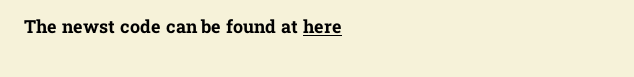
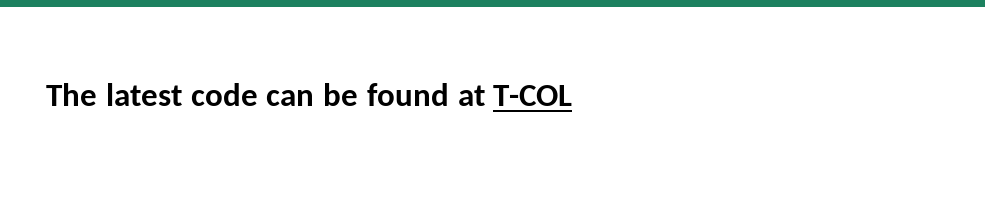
- The newst code can be found at here
+ The latest code can be found at T-COL

